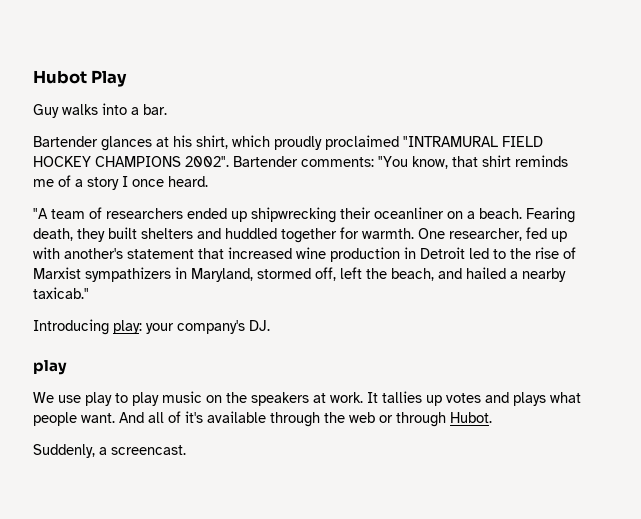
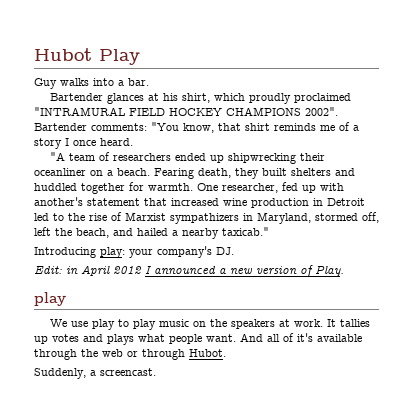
+ Edit: in April 2012 I announced a new version of Play.

